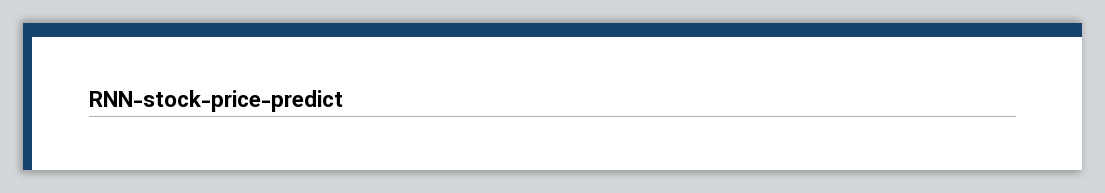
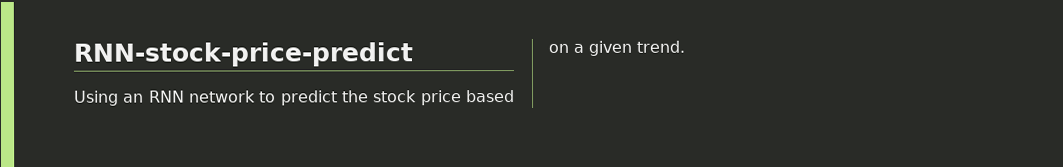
+ Using an RNN network to predict the stock price based on a given trend.

